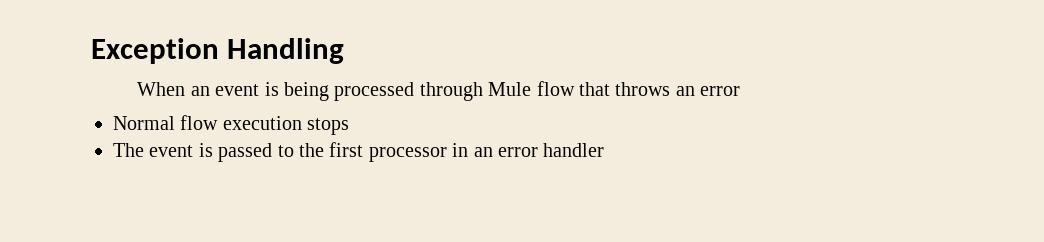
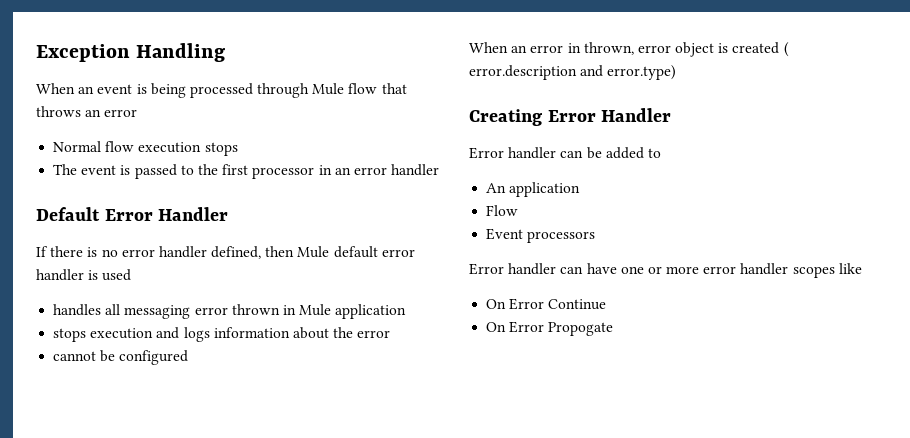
+ Default Error Handler
+ If there is no error handler defined, then Mule default error handler is used
+ handles all messaging error thrown in Mule application
+ stops execution and logs information about the error
+ cannot be configured
+ When an error in thrown, error object is created ( error.description and error.type)
+ Creating Error Handler
+ Error handler can be added to
+ An application
+ Flow
+ Event processors
+ Error handler can have one or more error handler scopes like
+ On Error Continue
+ On Error Propogate

